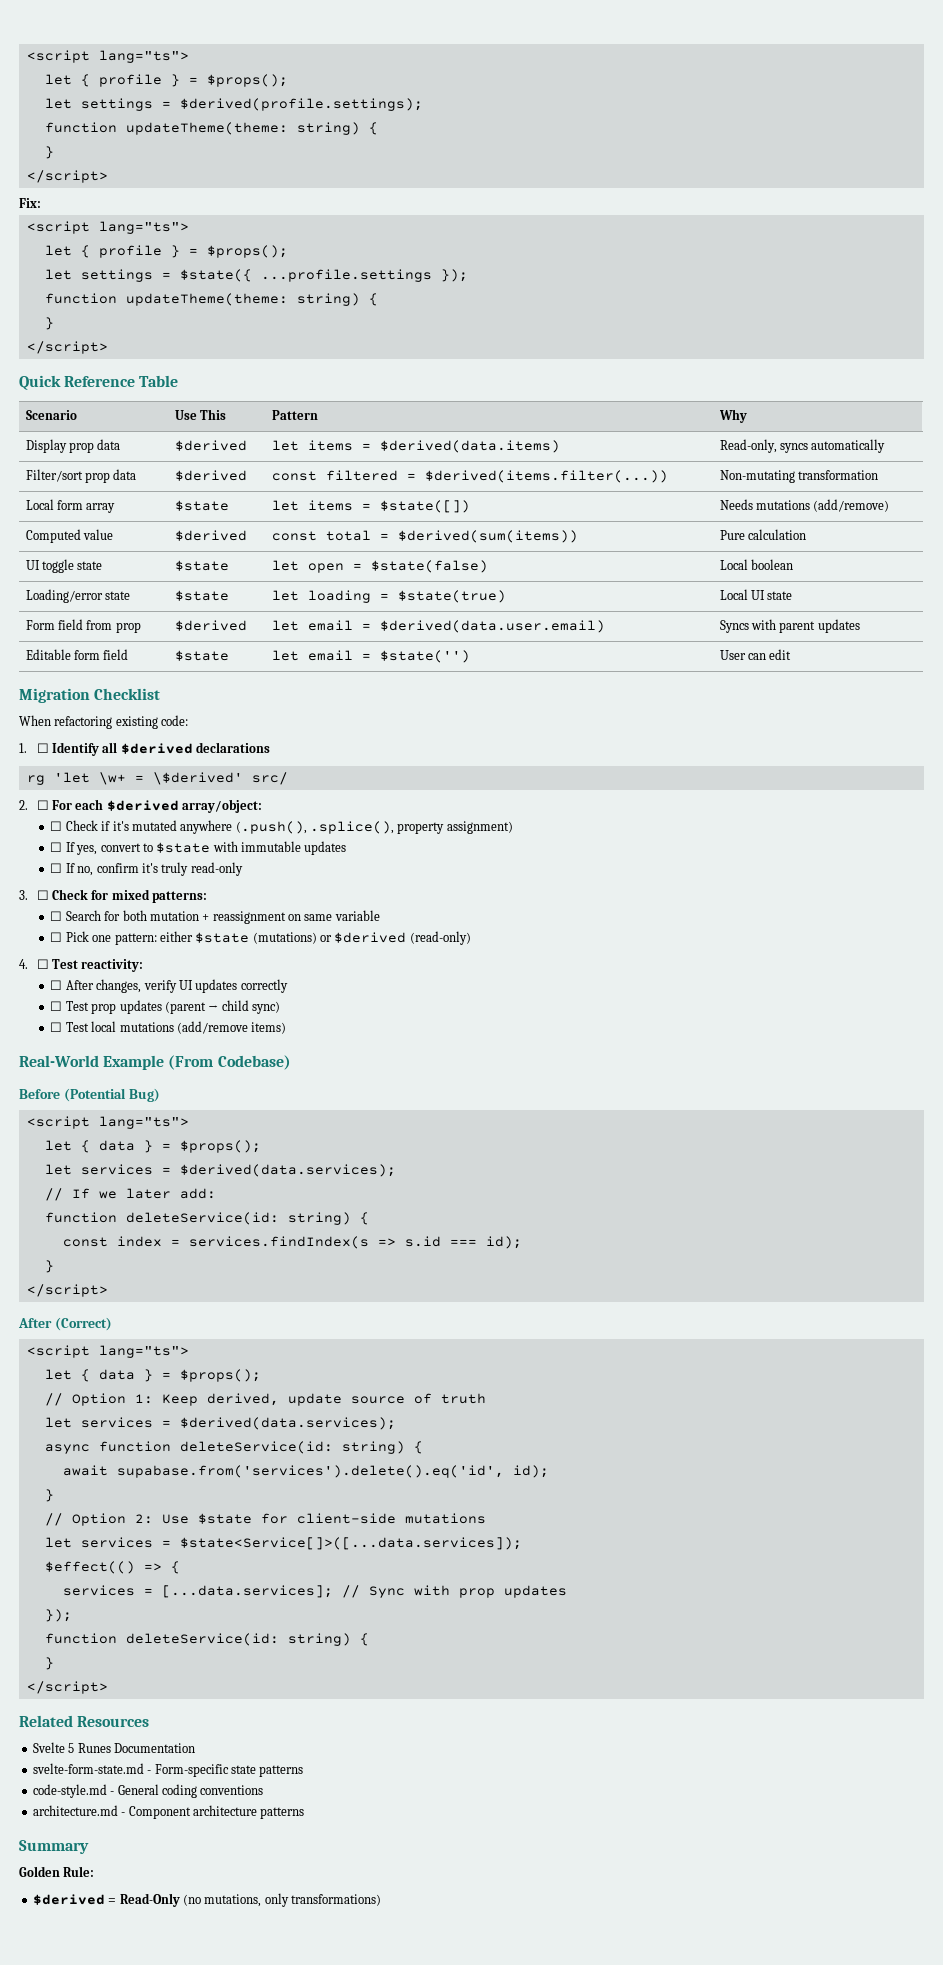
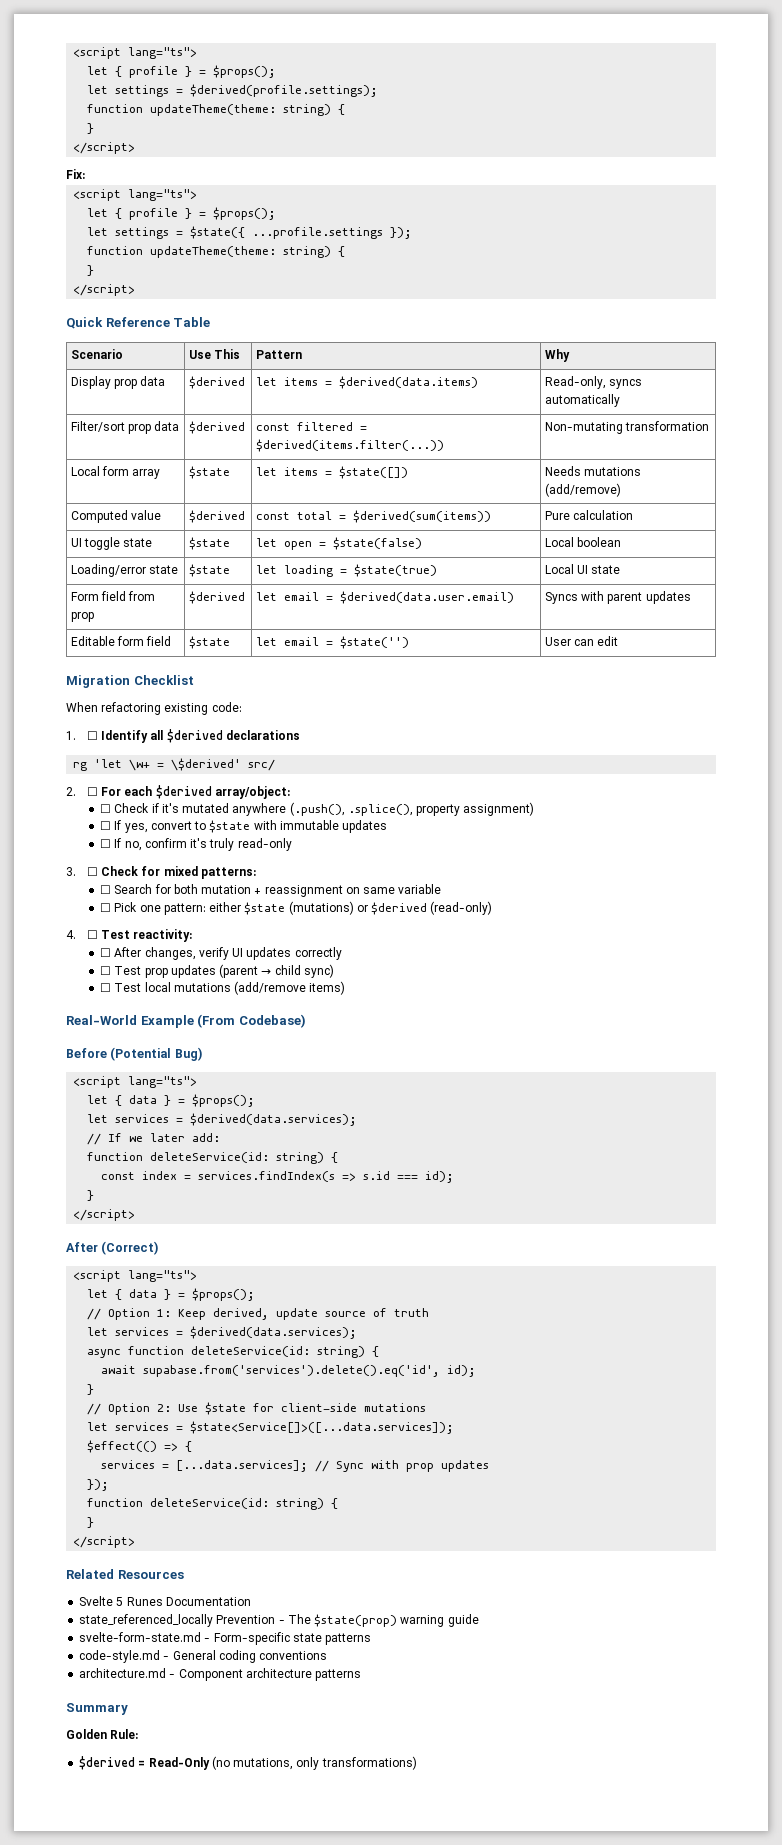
+ state_referenced_locally Prevention - The $state(prop) warning guide

